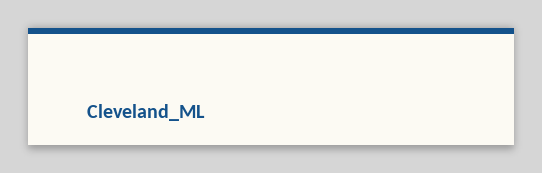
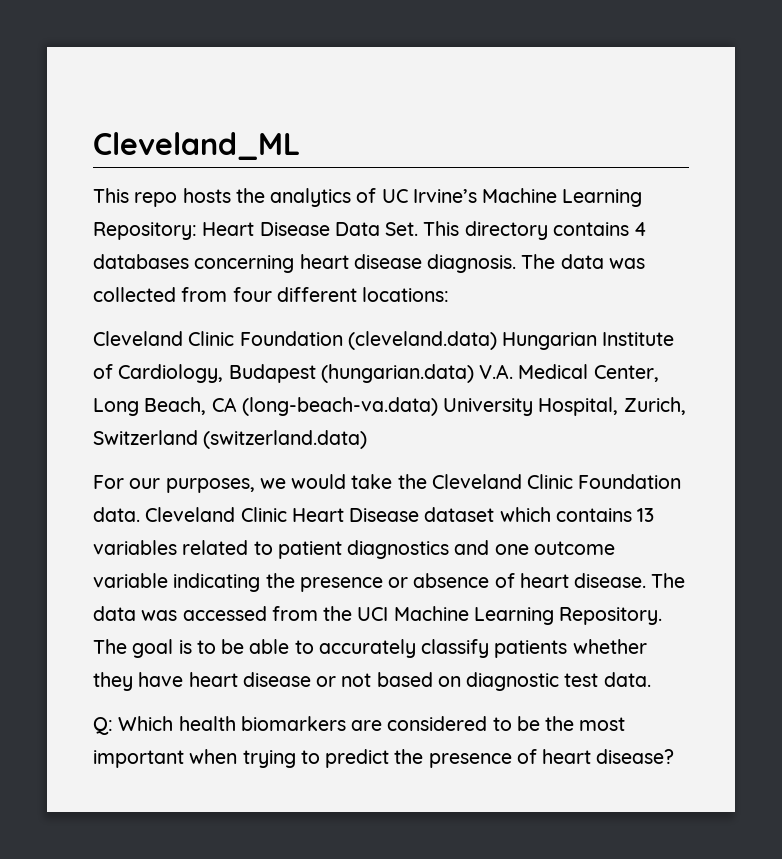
+ This repo hosts the analytics of UC Irvine’s Machine Learning Repository: Heart Disease Data Set. This directory contains 4 databases concerning heart disease diagnosis. The data was collected from four different locations:
+ Cleveland Clinic Foundation (cleveland.data) Hungarian Institute of Cardiology, Budapest (hungarian.data) V.A. Medical Center, Long Beach, CA (long-beach-va.data) University Hospital, Zurich, Switzerland (switzerland.data)
+ For our purposes, we would take the Cleveland Clinic Foundation data. Cleveland Clinic Heart Disease dataset which contains 13 variables related to patient diagnostics and one outcome variable indicating the presence or absence of heart disease. The data was accessed from the UCI Machine Learning Repository. The goal is to be able to accurately classify patients whether they have heart disease or not based on diagnostic test data.
+ Q: Which health biomarkers are considered to be the most important when trying to predict the presence of heart disease?

